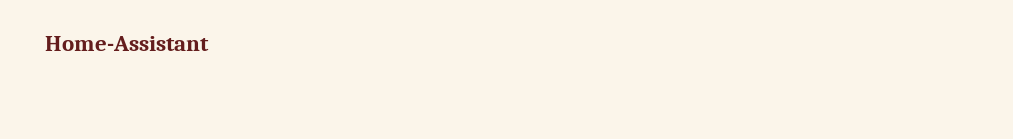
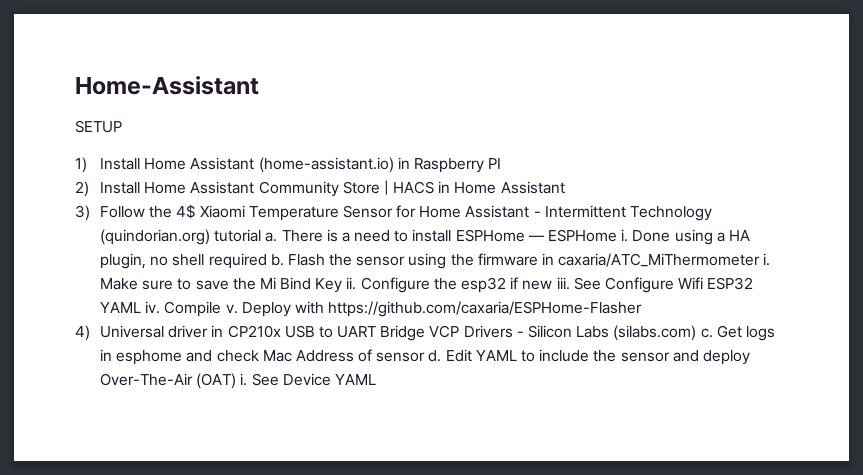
+ SETUP
+ 1) Install Home Assistant (home-assistant.io) in Raspberry PI
+ 2) Install Home Assistant Community Store | HACS in Home Assistant
+ 3) Follow the 4$ Xiaomi Temperature Sensor for Home Assistant - Intermittent Technology (quindorian.org) tutorial a. There is a need to install ESPHome — ESPHome i. Done using a HA plugin, no shell required b. Flash the sensor using the firmware in caxaria/ATC_MiThermometer i. Make sure to save the Mi Bind Key ii. Configure the esp32 if new iii. See Configure Wifi ESP32 YAML iv. Compile v. Deploy with https://github.com/caxaria/ESPHome-Flasher
+ 4) Universal driver in CP210x USB to UART Bridge VCP Drivers - Silicon Labs (silabs.com) c. Get logs in esphome and check Mac Address of sensor d. Edit YAML to include the sensor and deploy Over-The-Air (OAT) i. See Device YAML

